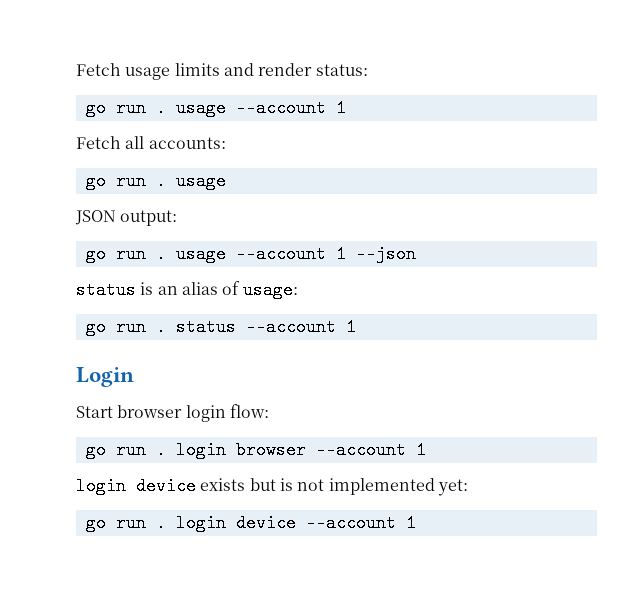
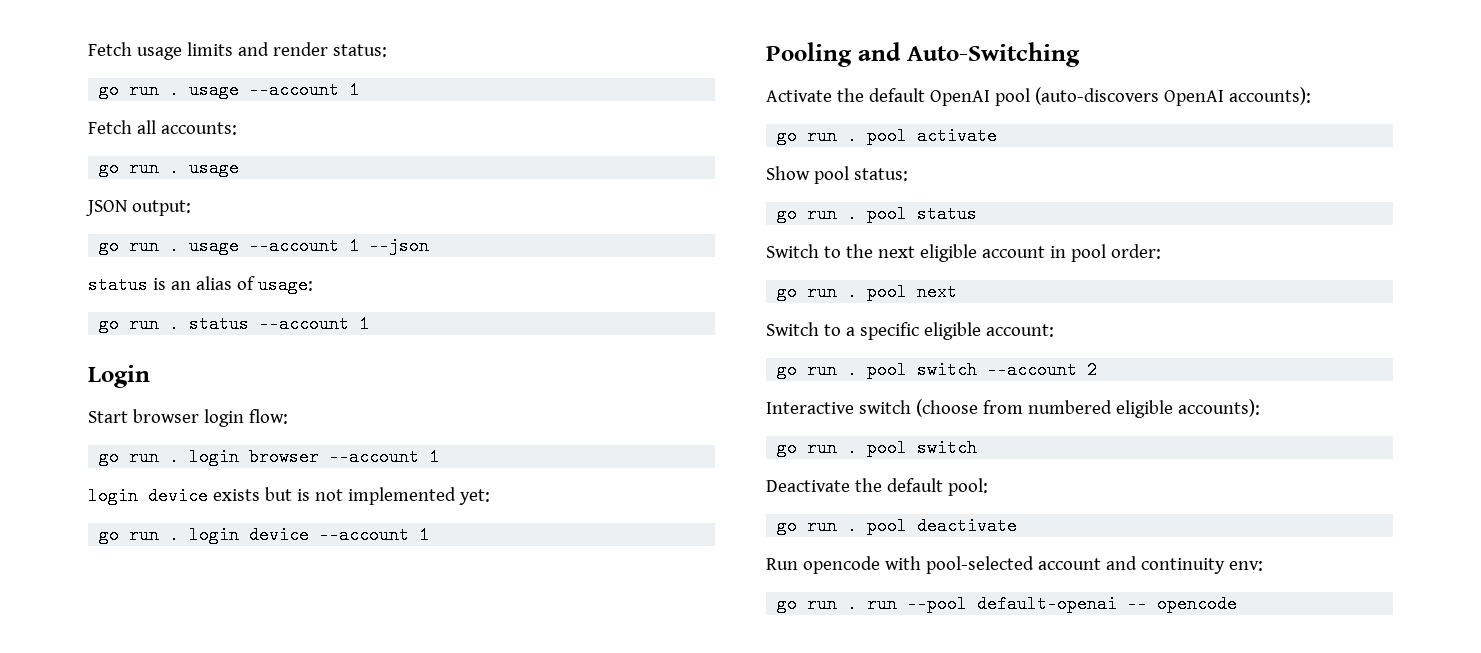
+ Pooling and Auto-Switching
+ Activate the default OpenAI pool (auto-discovers OpenAI accounts):
+ go run . pool activate
+ Show pool status:
+ go run . pool status
+ Switch to the next eligible account in pool order:
+ go run . pool next
+ Switch to a specific eligible account:
+ go run . pool switch --account 2
+ Interactive switch (choose from numbered eligible accounts):
+ go run . pool switch
+ Deactivate the default pool:
+ go run . pool deactivate
+ Run opencode with pool-selected account and continuity env:
+ go run . run --pool default-openai -- opencode

